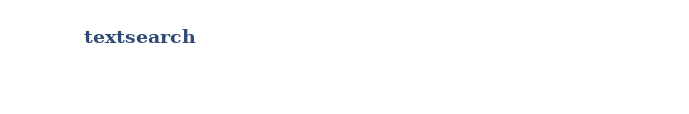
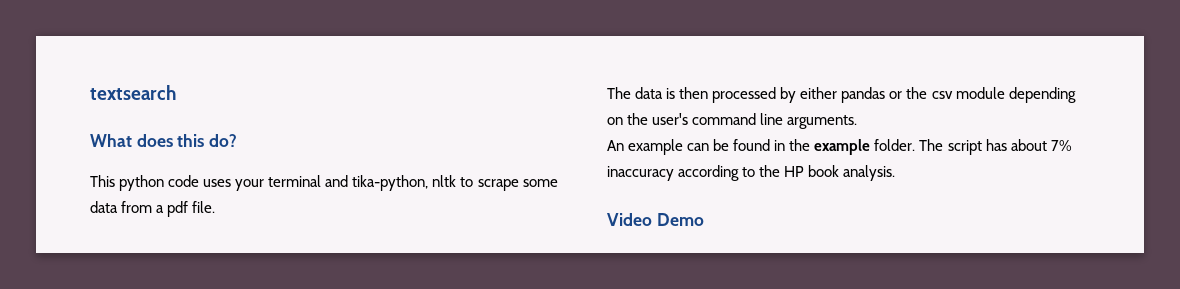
+ What does this do?
+ This python code uses your terminal and tika-python, nltk to scrape some data from a pdf file.
+ The data is then processed by either pandas or the csv module depending on the user's command line arguments.
+ An example can be found in the example folder. The script has about 7% inaccuracy according to the HP book analysis.
+ Video Demo

